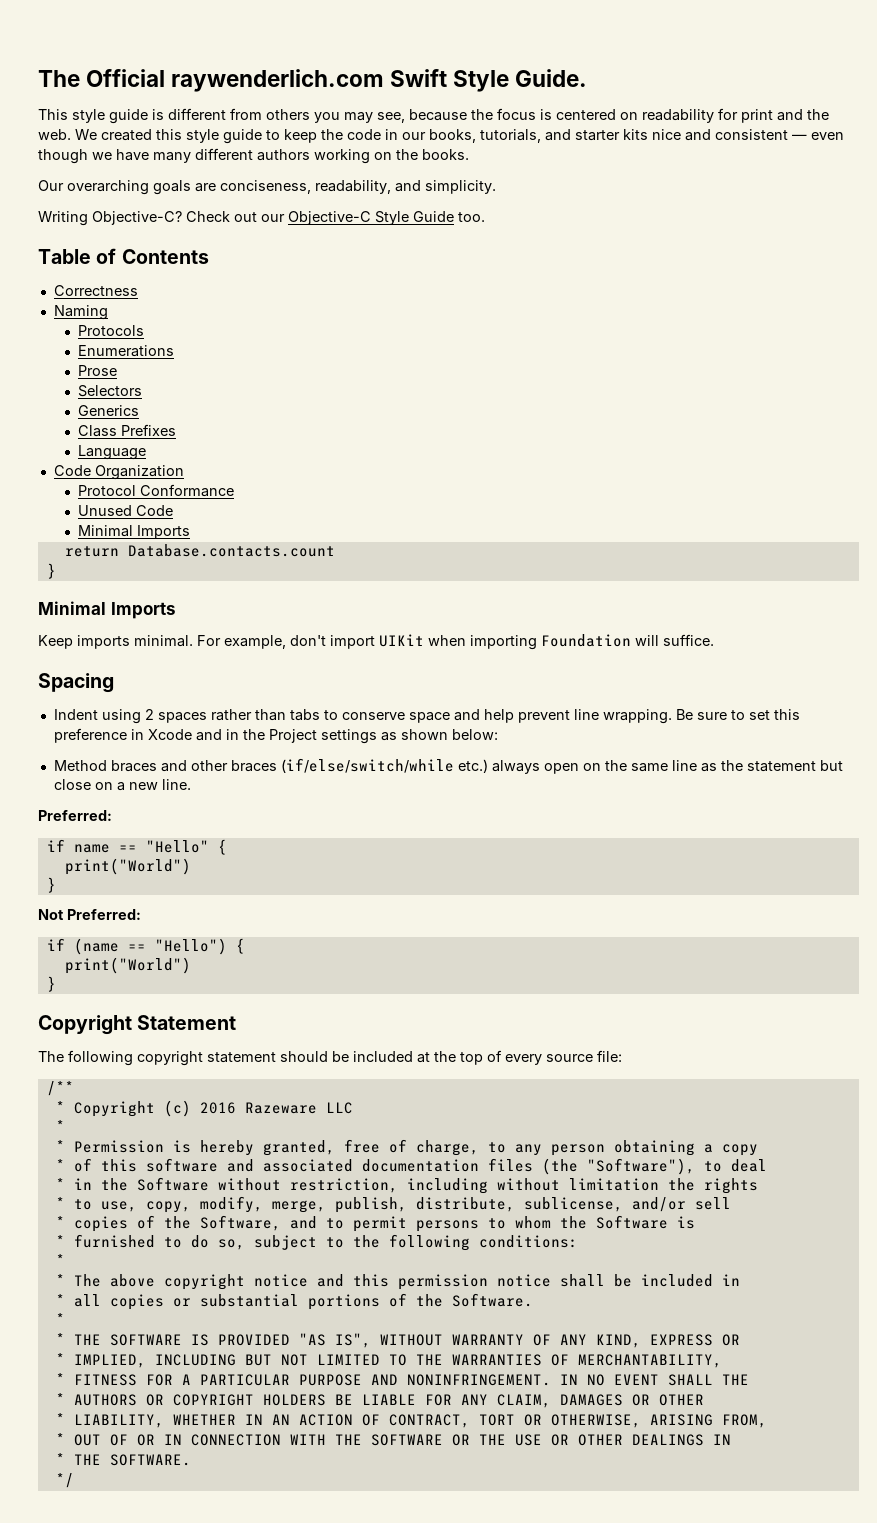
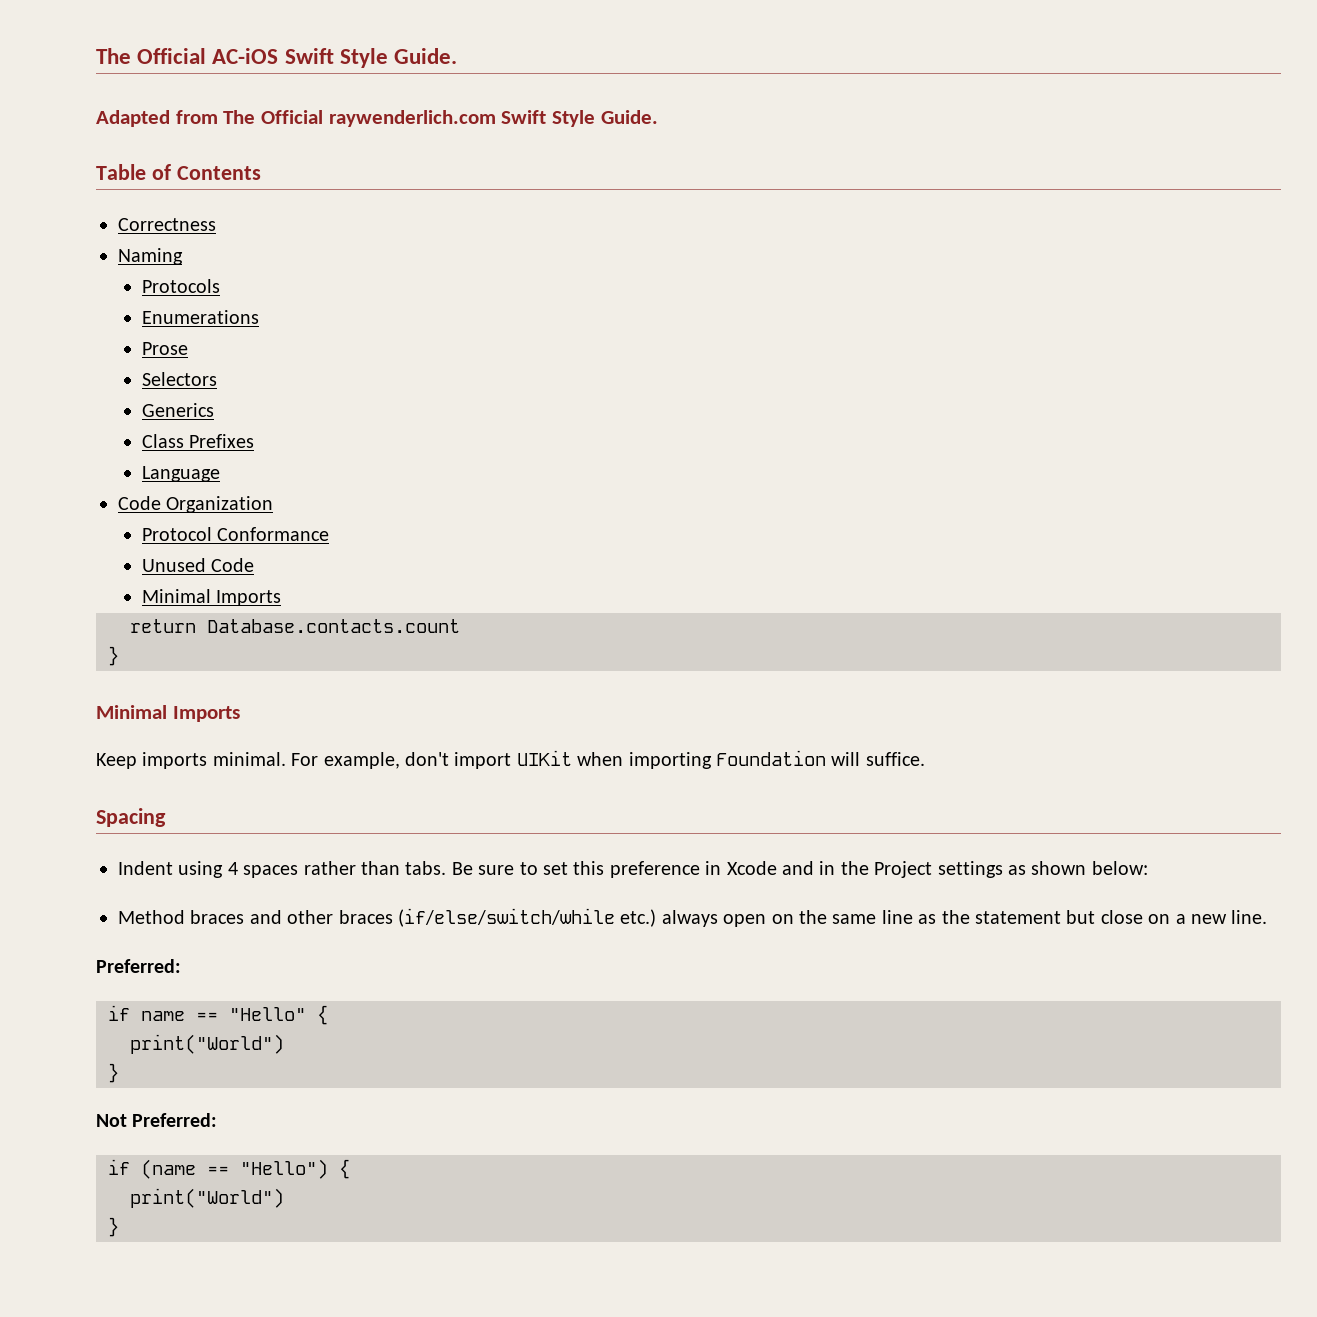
- The Official raywenderlich.com Swift Style Guide.
- This style guide is different from others you may see, because the focus is centered on readability for print and the web. We created this style guide to keep the code in our books, tutorials, and starter kits nice and consistent — even though we have many different authors working on the books.
- Our overarching goals are conciseness, readability, and simplicity.
- Writing Objective-C? Check out our Objective-C Style Guide too.
+ The Official AC-iOS Swift Style Guide.
+ Adapted from The Official raywenderlich.com Swift Style Guide.
- Indent using 2 spaces rather than tabs to conserve space and help prevent line wrapping.
+ Indent using 4 spaces rather than tabs.
- Copyright Statement
- The following copyright statement should be included at the top of every source file:
- /**
- * Copyright (c) 2016 Razeware LLC
- *
- * Permission is hereby granted, free of charge, to any person obtaining a copy
- * of this software and associated documentation files (the "Software"), to deal
- * in the Software without restriction, including without limitation the rights
- * to use, copy, modify, merge, publish, distribute, sublicense, and/or sell
- * copies of the Software, and to permit persons to whom the Software is
- * furnished to do so, subject to the following conditions:
- *
- * The above copyright notice and this permission notice shall be included in
- * all copies or substantial portions of the Software.
- *
- * THE SOFTWARE IS PROVIDED "AS IS", WITHOUT WARRANTY OF ANY KIND, EXPRESS OR
- * IMPLIED, INCLUDING BUT NOT LIMITED TO THE WARRANTIES OF MERCHANTABILITY,
- * FITNESS FOR A PARTICULAR PURPOSE AND NONINFRINGEMENT. IN NO EVENT SHALL THE
- * AUTHORS OR COPYRIGHT HOLDERS BE LIABLE FOR ANY CLAIM, DAMAGES OR OTHER
- * LIABILITY, WHETHER IN AN ACTION OF CONTRACT, TORT OR OTHERWISE, ARISING FROM,
- * OUT OF OR IN CONNECTION WITH THE SOFTWARE OR THE USE OR OTHER DEALINGS IN
- * THE SOFTWARE.
- */

